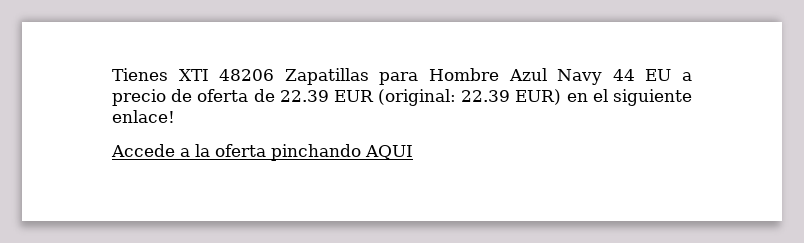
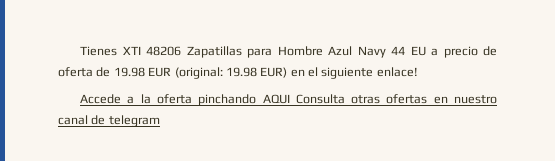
- Tienes XTI 48206 Zapatillas para Hombre Azul Navy 44 EU a precio de oferta de 22.39 EUR (original: 22.39 EUR) en el siguiente enlace!
+ Tienes XTI 48206 Zapatillas para Hombre Azul Navy 44 EU a precio de oferta de 19.98 EUR (original: 19.98 EUR) en el siguiente enlace!
- Accede a la oferta pinchando AQUI
+ Accede a la oferta pinchando AQUI Consulta otras ofertas en nuestro canal de telegram

